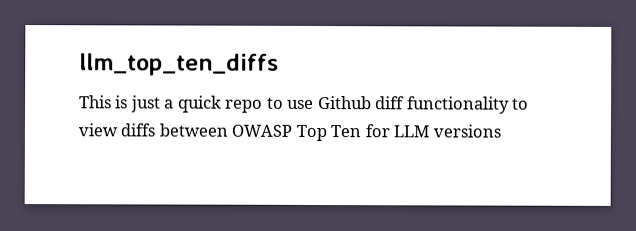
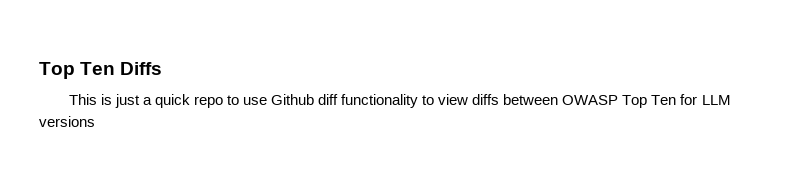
- llm_top_ten_diffs
+ Top Ten Diffs

